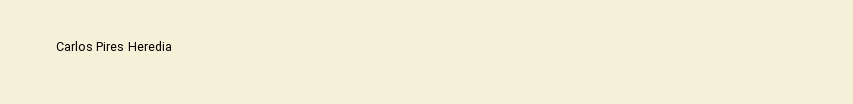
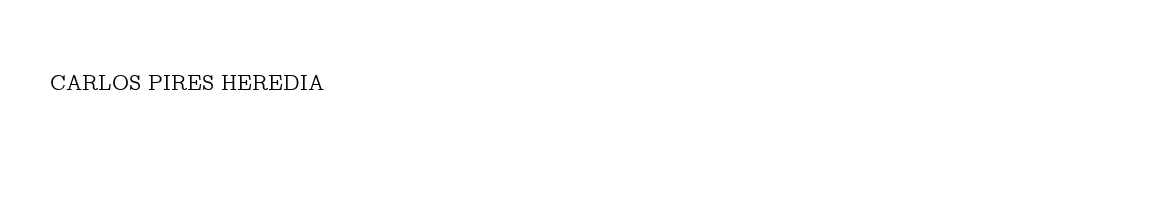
- Carlos Pires Heredia
+ CARLOS PIRES HEREDIA

